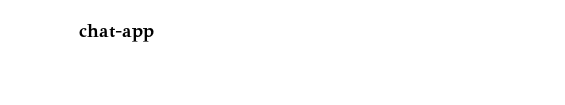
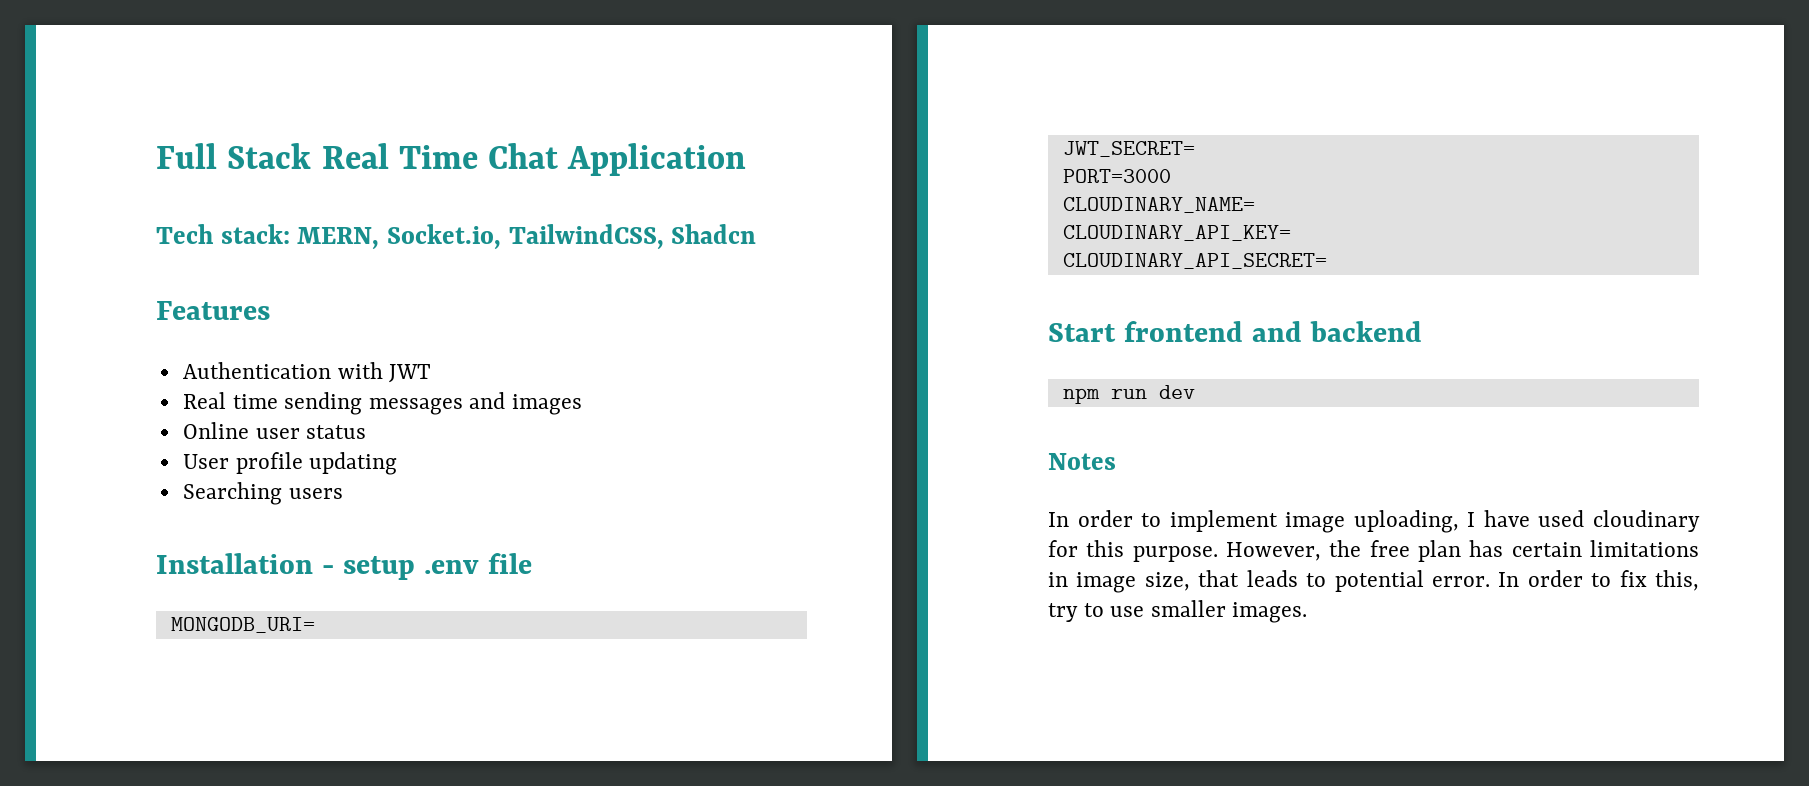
- chat-app
+ Full Stack Real Time Chat Application
+ Tech stack: MERN, Socket.io, TailwindCSS, Shadcn
+ Features
+ Authentication with JWT
+ Real time sending messages and images
+ Online user status
+ User profile updating
+ Searching users
+ Installation - setup .env file
+ MONGODB_URI=
+ JWT_SECRET=
+ PORT=3000
+ CLOUDINARY_NAME=
+ CLOUDINARY_API_KEY=
+ CLOUDINARY_API_SECRET=
+ Start frontend and backend
+ npm run dev
+ Notes
+ In order to implement image uploading, I have used cloudinary for this purpose. However, the free plan has certain limitations in image size, that leads to potential error. In order to fix this, try to use smaller images.

